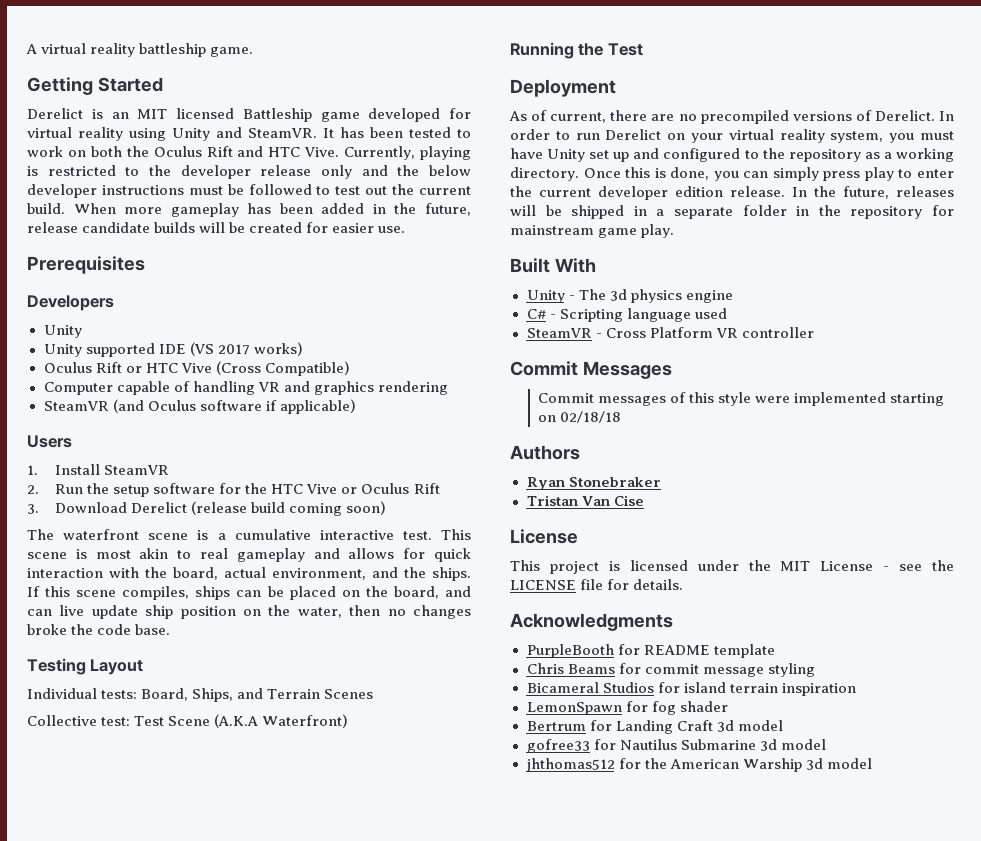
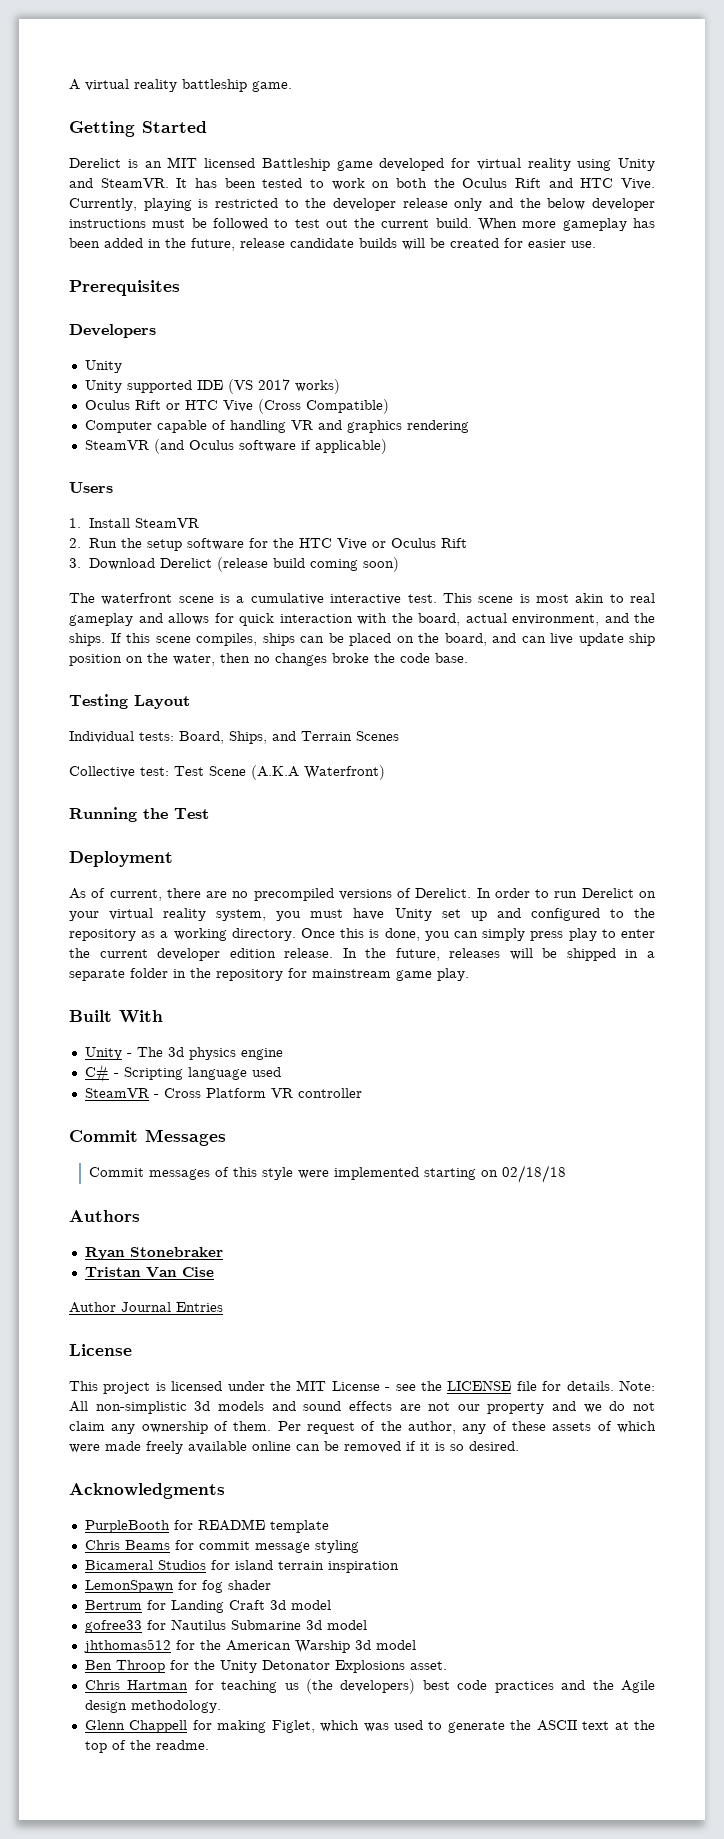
+ Author Journal Entries
+ Note: All non-simplistic 3d models and sound effects are not our property and we do not claim any ownership of them. Per request of the author, any of these assets of which were made freely available online can be removed if it is so desired.
+ Ben Throop for the Unity Detonator Explosions asset.
+ Chris Hartman for teaching us (the developers) best code practices and the Agile design methodology.
+ Glenn Chappell for making Figlet, which was used to generate the ASCII text at the top of the readme.

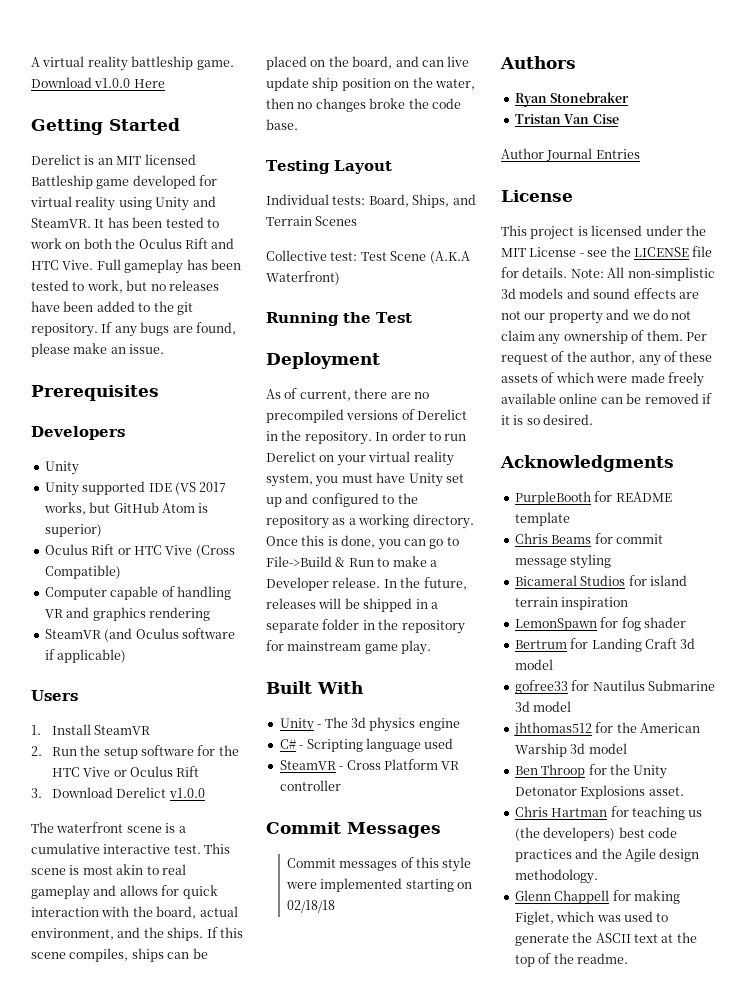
+ Download v1.0.0 Here
- Currently, playing is restricted to the developer release only and the below developer instructions must be followed to test out the current build. When more gameplay has been added in the future, release candidate builds will be created for easier use.
+ Full gameplay has been tested to work, but no releases have been added to the git repository. If any bugs are found, please make an issue.
- Unity supported IDE (VS 2017 works)
+ Unity supported IDE (VS 2017 works, but GitHub Atom is superior)
- 3. Download Derelict (release build coming soon)
+ 3. Download Derelict v1.0.0
- As of current, there are no precompiled versions of Derelict.
+ As of current, there are no precompiled versions of Derelict in the repository.
- Once this is done, you can simply press play to enter the current developer edition release.
+ Once this is done, you can go to File->Build & Run to make a Developer release.

